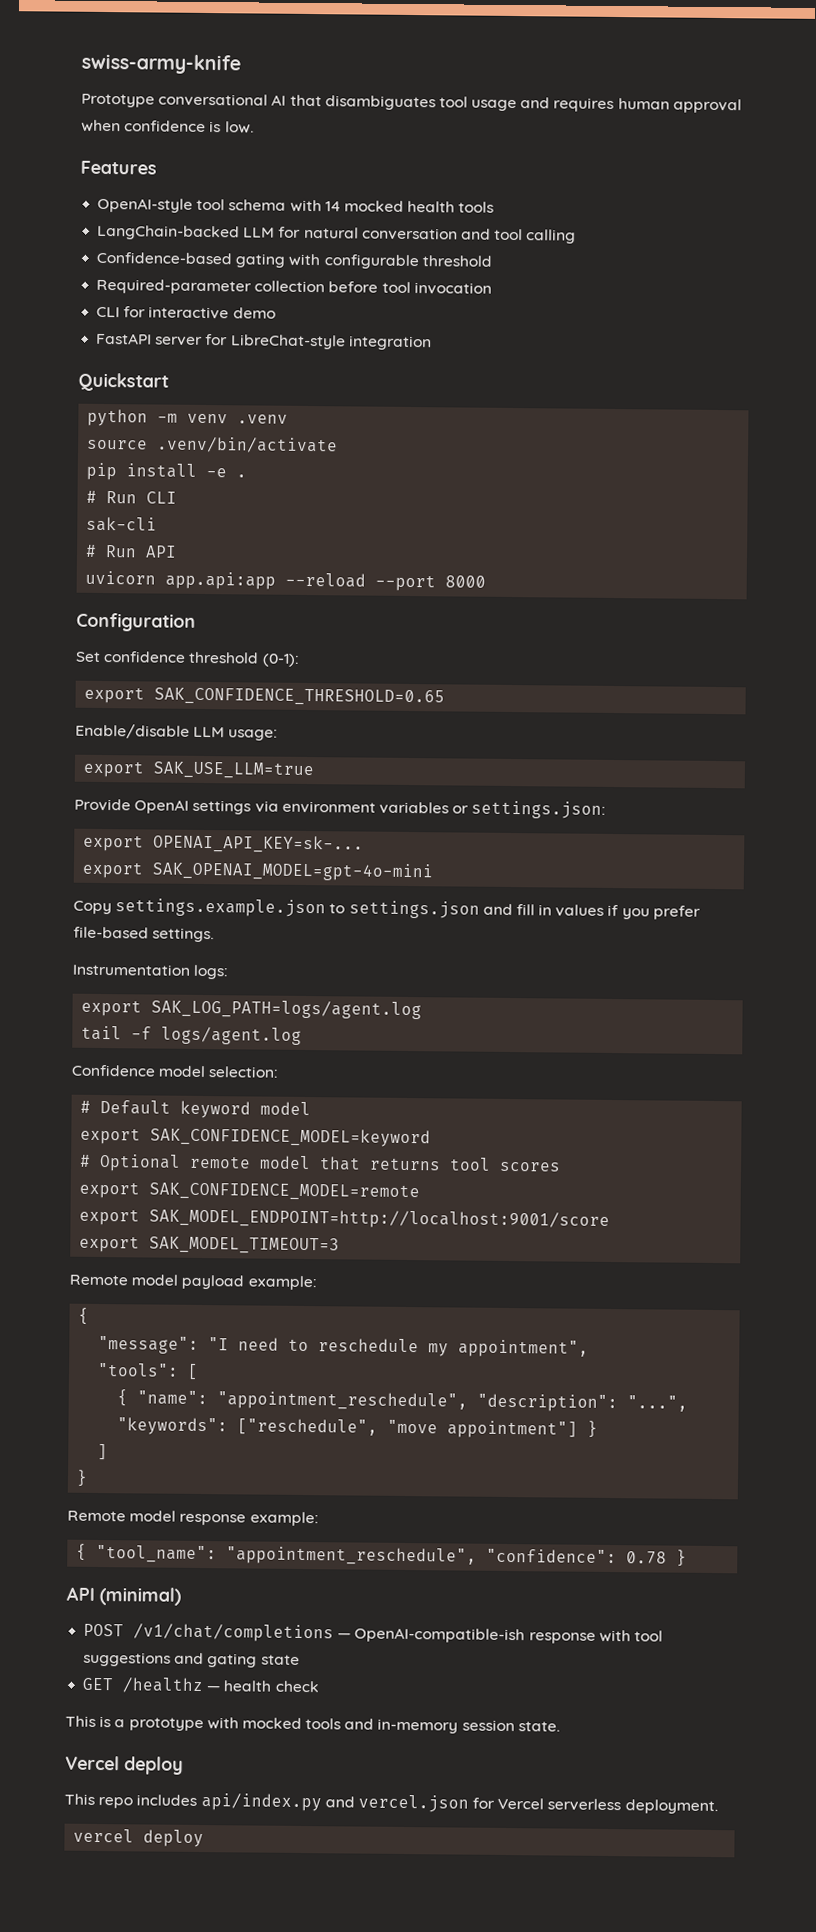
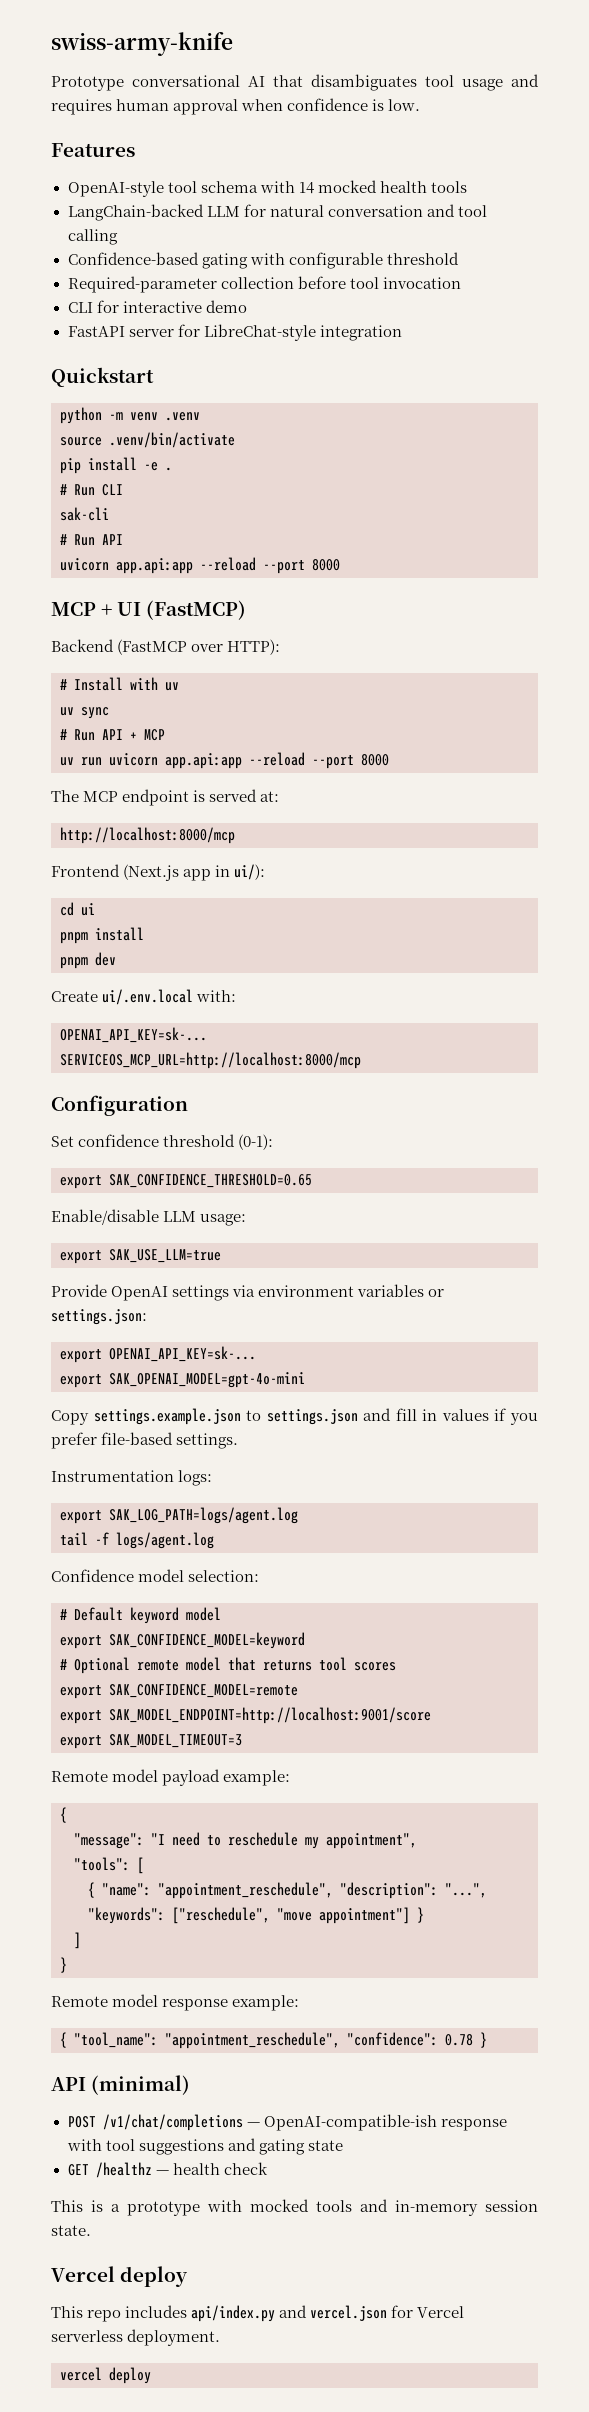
+ MCP + UI (FastMCP)
+ Backend (FastMCP over HTTP):
+ # Install with uv
+ uv sync
+ # Run API + MCP
+ uv run uvicorn app.api:app --reload --port 8000
+ The MCP endpoint is served at:
+ http://localhost:8000/mcp
+ Frontend (Next.js app in ui/):
+ cd ui
+ pnpm install
+ pnpm dev
+ Create ui/.env.local with:
+ OPENAI_API_KEY=sk-...
+ SERVICEOS_MCP_URL=http://localhost:8000/mcp

